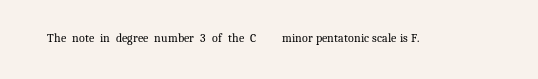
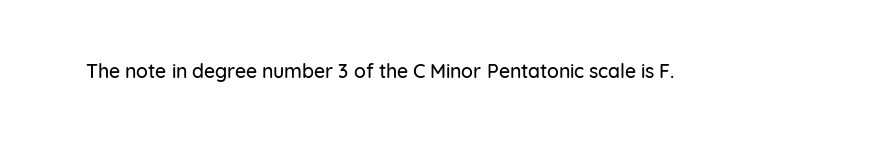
- The note in degree number 3 of the C minor pentatonic scale is F.
+ The note in degree number 3 of the C Minor Pentatonic scale is F.

